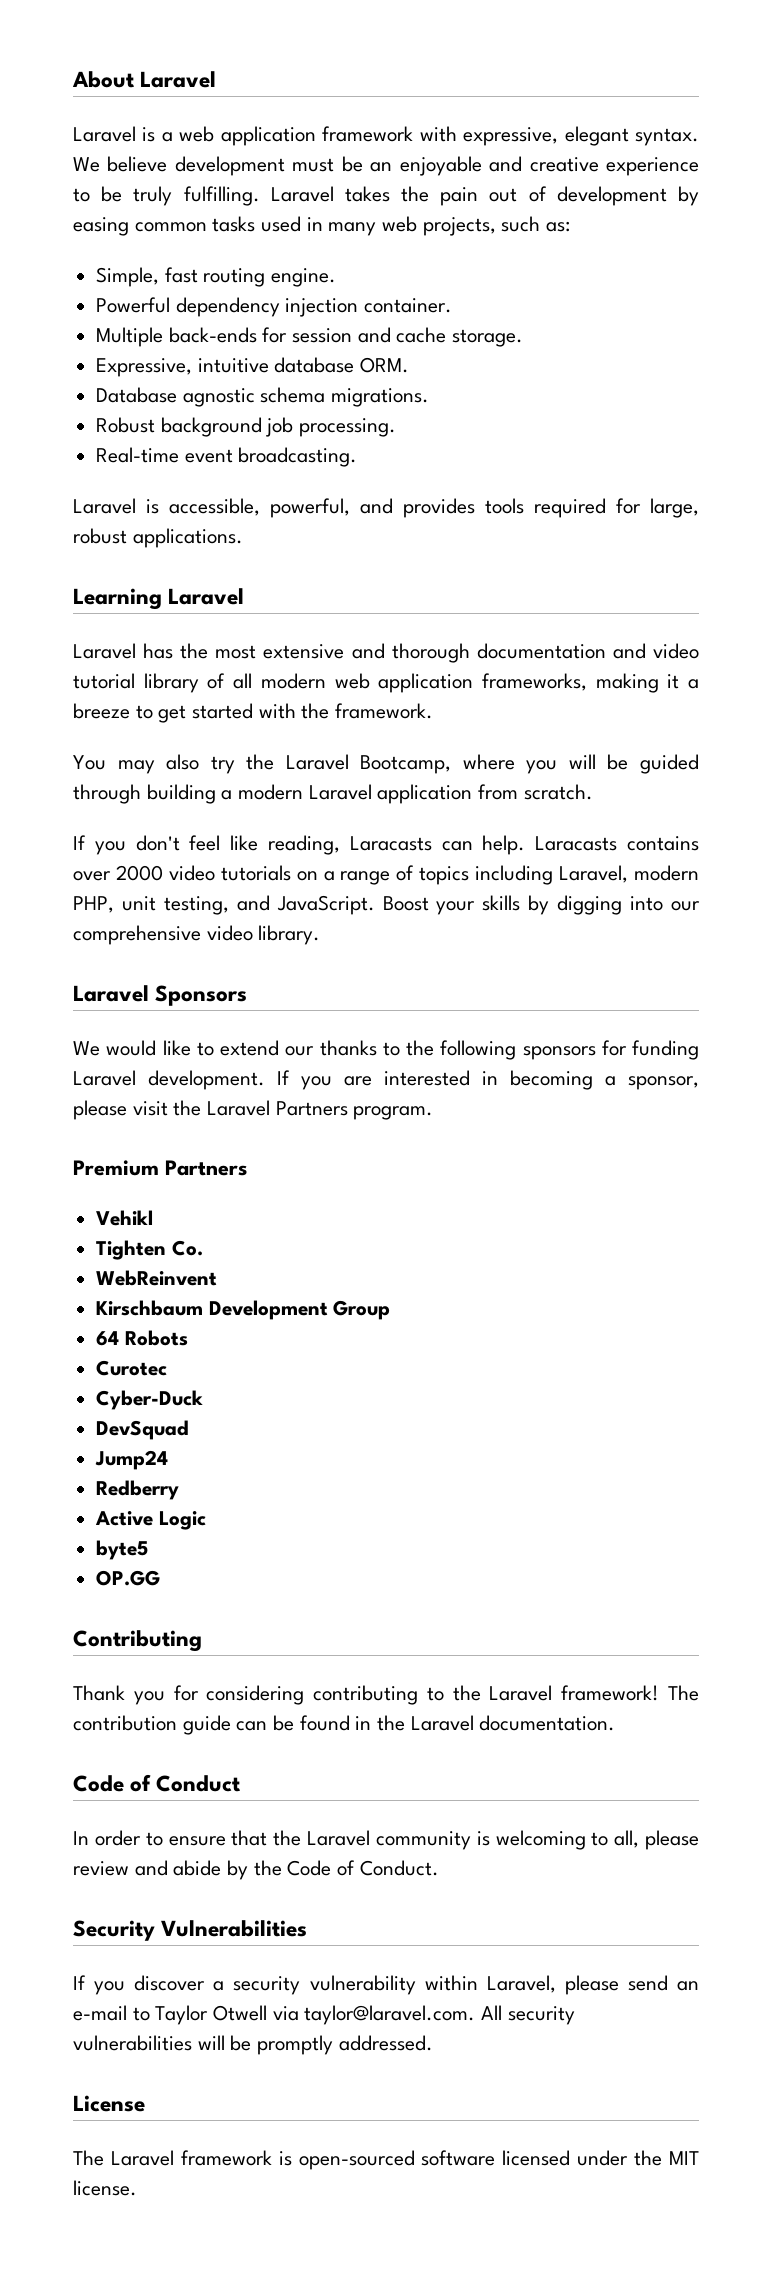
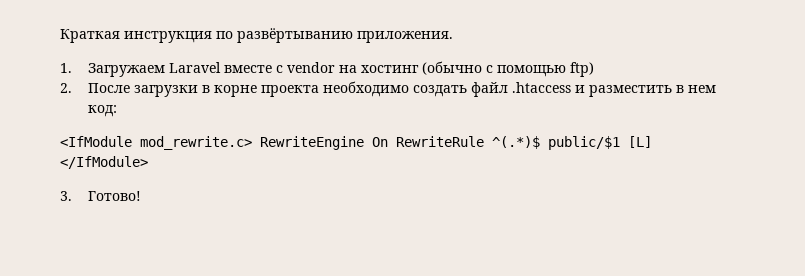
- About Laravel
- Laravel is a web application framework with expressive, elegant syntax. We believe development must be an enjoyable and creative experience to be truly fulfilling. Laravel takes the pain out of development by easing common tasks used in many web projects, such as:
- Simple, fast routing engine.
- Powerful dependency injection container.
- Multiple back-ends for session and cache storage.
- Expressive, intuitive database ORM.
- Database agnostic schema migrations.
- Robust background job processing.
- Real-time event broadcasting.
- Laravel is accessible, powerful, and provides tools required for large, robust applications.
- Learning Laravel
- Laravel has the most extensive and thorough documentation and video tutorial library of all modern web application frameworks, making it a breeze to get started with the framework.
- You may also try the Laravel Bootcamp, where you will be guided through building a modern Laravel application from scratch.
- If you don't feel like reading, Laracasts can help. Laracasts contains over 2000 video tutorials on a range of topics including Laravel, modern PHP, unit testing, and JavaScript. Boost your skills by digging into our comprehensive video library.
- Laravel Sponsors
- We would like to extend our thanks to the following sponsors for funding Laravel development. If you are interested in becoming a sponsor, please visit the Laravel Partners program.
- Premium Partners
- Vehikl
- Tighten Co.
- WebReinvent
- Kirschbaum Development Group
- 64 Robots
- Curotec
- Cyber-Duck
- DevSquad
- Jump24
- Redberry
- Active Logic
- byte5
- OP.GG
- Contributing
- Thank you for considering contributing to the Laravel framework! The contribution guide can be found in the Laravel documentation.
- Code of Conduct
- In order to ensure that the Laravel community is welcoming to all, please review and abide by the Code of Conduct.
- Security Vulnerabilities
- If you discover a security vulnerability within Laravel, please send an e-mail to Taylor Otwell via taylor@laravel.com. All security vulnerabilities will be promptly addressed.
- License
- The Laravel framework is open-sourced software licensed under the MIT license.
+ Краткая инструкция по развёртыванию приложения.
+ 1. Загружаем Laravel вместе с vendor на хостинг (обычно с помощью ftp)
+ 2. После загрузки в корне проекта необходимо создать файл .htaccess и разместить в нем код:
+ <IfModule mod_rewrite.c> RewriteEngine On RewriteRule ^(.*)$ public/$1 [L] </IfModule>
+ 3. Готово!

